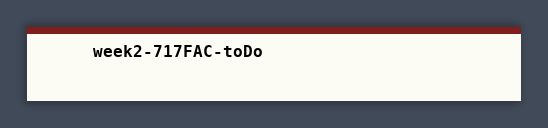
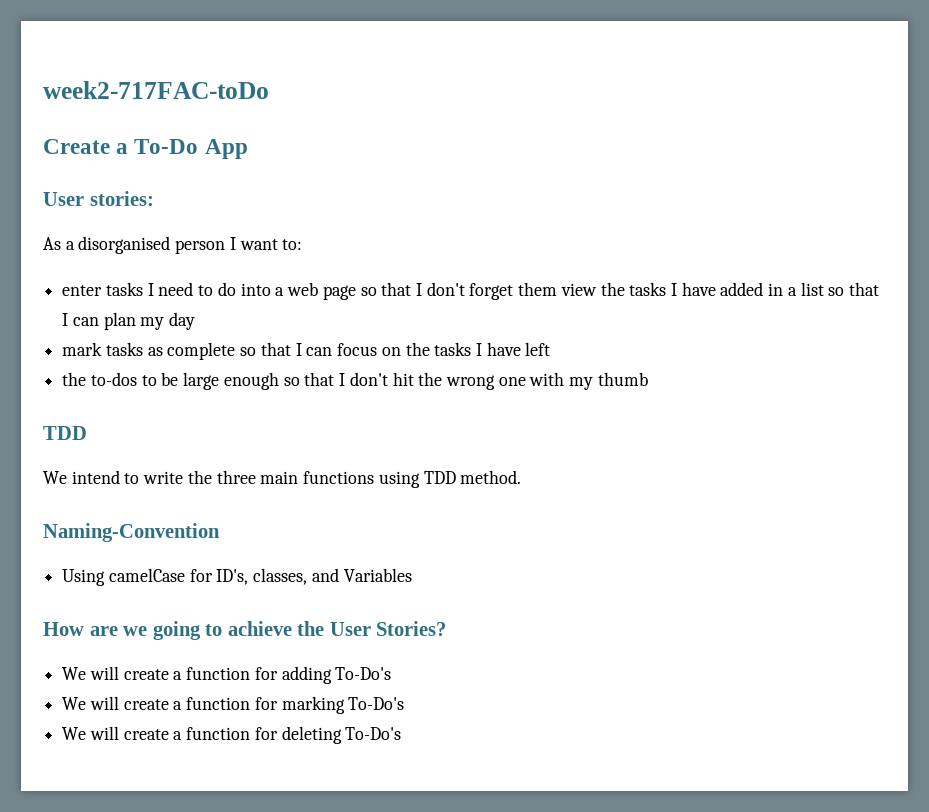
+ Create a To-Do App
+ User stories:
+ As a disorganised person I want to:
+ enter tasks I need to do into a web page so that I don't forget them view the tasks I have added in a list so that I can plan my day
+ mark tasks as complete so that I can focus on the tasks I have left
+ the to-dos to be large enough so that I don't hit the wrong one with my thumb
+ TDD
+ We intend to write the three main functions using TDD method.
+ Naming-Convention
+ Using camelCase for ID's, classes, and Variables
+ How are we going to achieve the User Stories?
+ We will create a function for adding To-Do's
+ We will create a function for marking To-Do's
+ We will create a function for deleting To-Do's

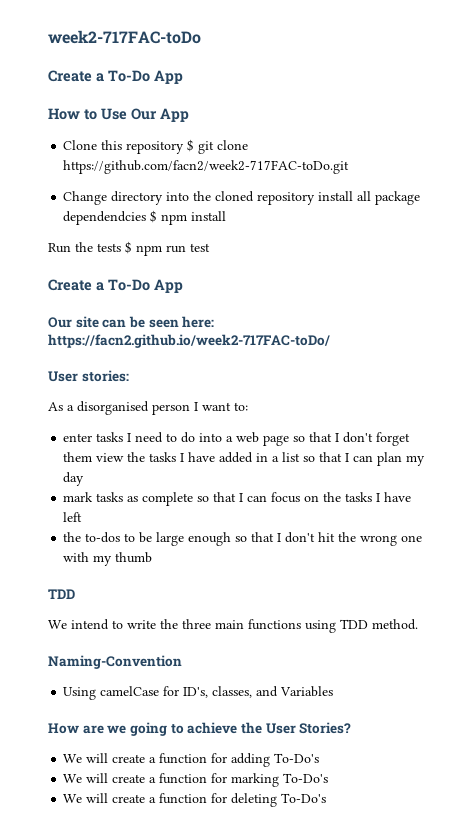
+ How to Use Our App
+ Clone this repository $ git clone https://github.com/facn2/week2-717FAC-toDo.git
+ Change directory into the cloned repository install all package dependendcies $ npm install
+ Run the tests $ npm run test
+ Create a To-Do App
+ Our site can be seen here: https://facn2.github.io/week2-717FAC-toDo/

